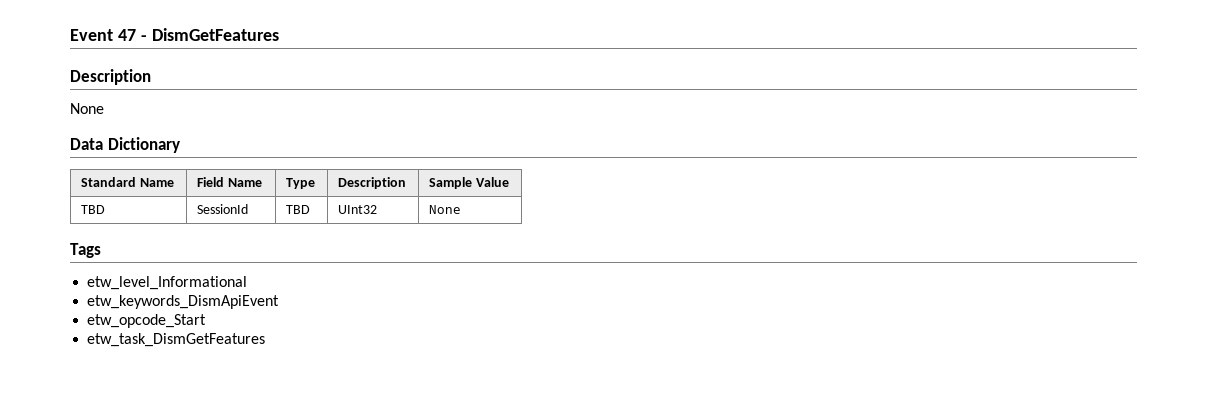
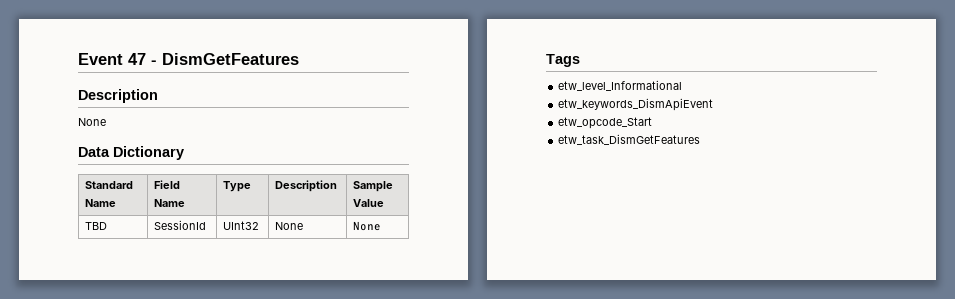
- TBD | SessionId | TBD | UInt32 | None
+ TBD | SessionId | UInt32 | None | None

